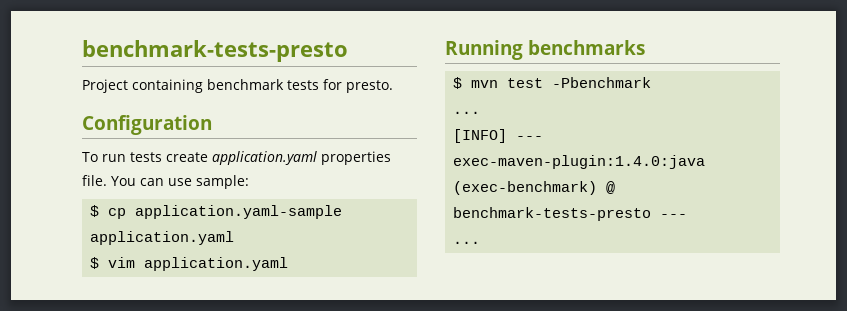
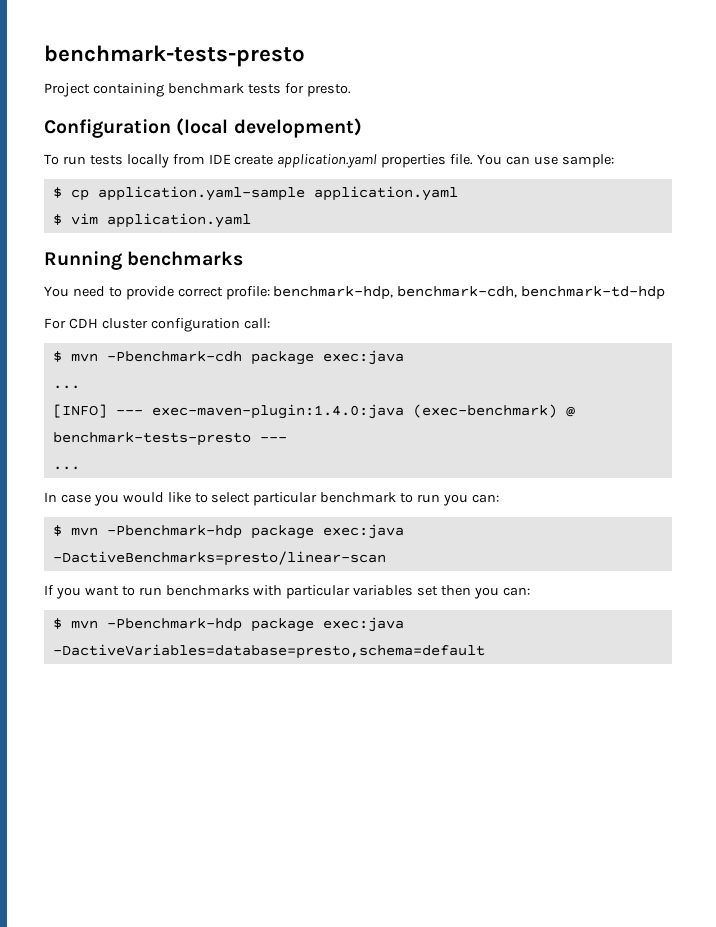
- Configuration
+ Configuration (local development)
- To run tests create application.yaml properties file.
+ To run tests locally from IDE create application.yaml properties file.
- $ mvn test -Pbenchmark
+ You need to provide correct profile: benchmark-hdp, benchmark-cdh, benchmark-td-hdp
+ For CDH cluster configuration call:
+ $ mvn -Pbenchmark-cdh package exec:java
+ In case you would like to select particular benchmark to run you can:
+ $ mvn -Pbenchmark-hdp package exec:java -DactiveBenchmarks=presto/linear-scan
+ If you want to run benchmarks with particular variables set then you can:
+ $ mvn -Pbenchmark-hdp package exec:java -DactiveVariables=database=presto,schema=default

